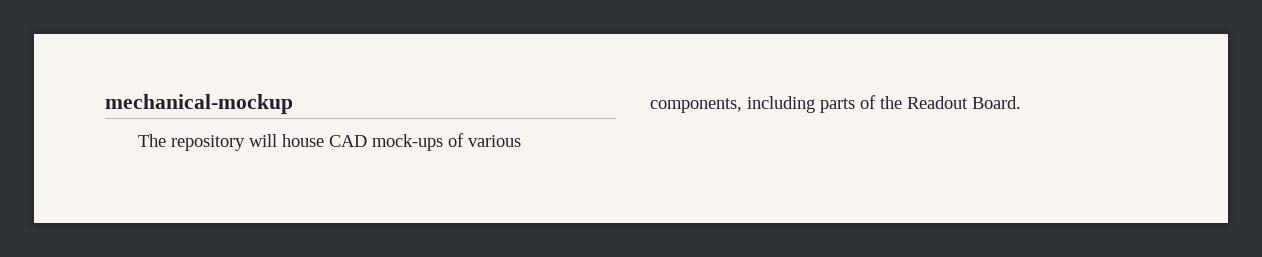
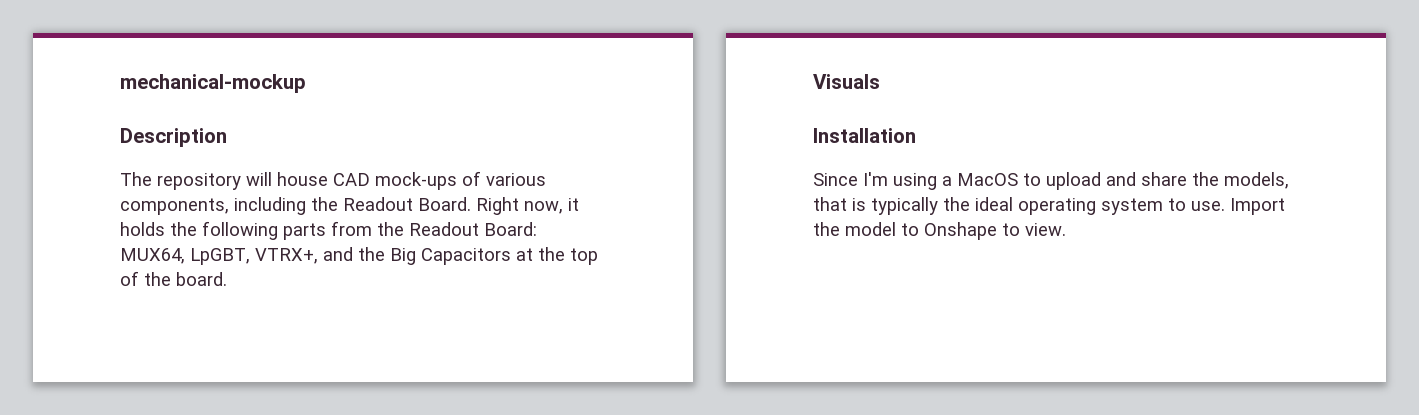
+ Description
- The repository will house CAD mock-ups of various components, including parts of the Readout Board.
+ The repository will house CAD mock-ups of various components, including the Readout Board.
+ Right now, it holds the following parts from the Readout Board: MUX64, LpGBT, VTRX+, and the Big Capacitors at the top of the board.
+ Visuals
+ Installation
+ Since I'm using a MacOS to upload and share the models, that is typically the ideal operating system to use. Import the model to Onshape to view.

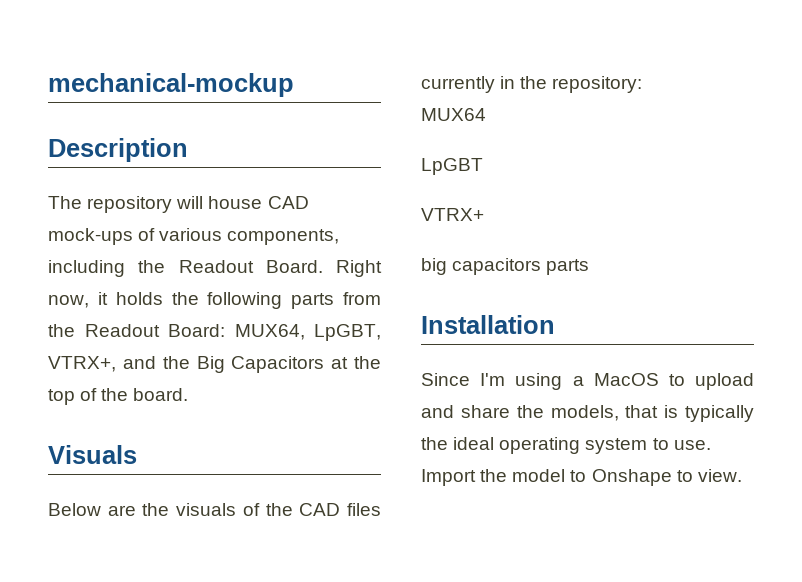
+ Below are the visuals of the CAD files currently in the repository:
+ MUX64
+ LpGBT
+ VTRX+
+ big capacitors parts

